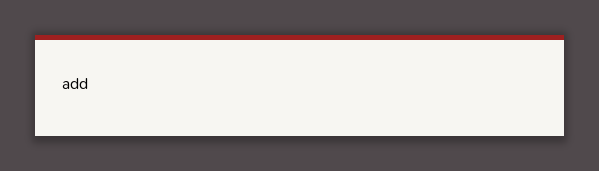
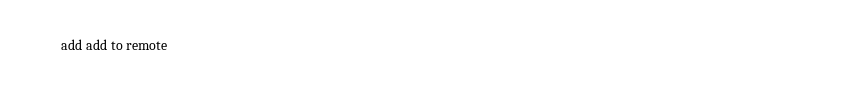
- add
+ add add to remote

